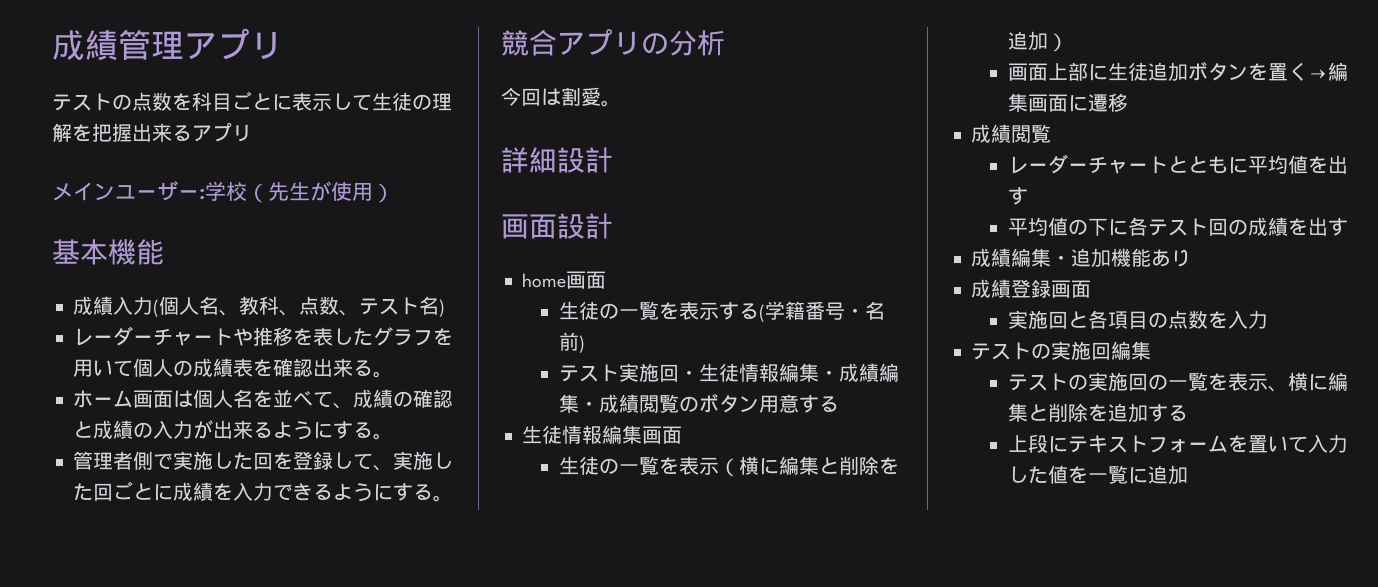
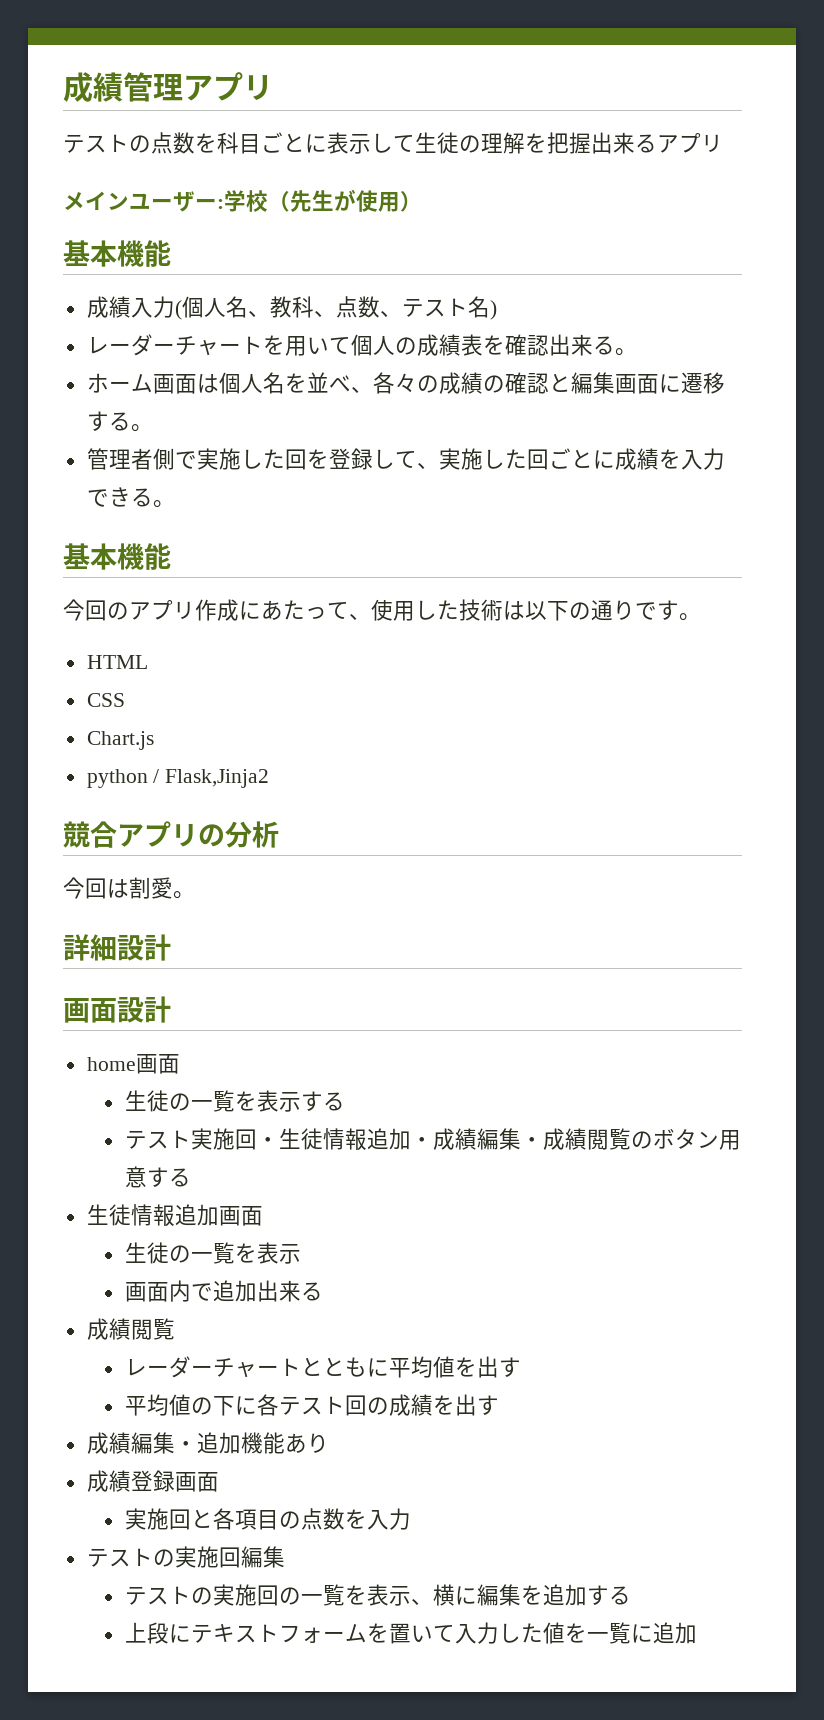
- レーダーチャートや推移を表したグラフを用いて個人の成績表を確認出来る。
+ レーダーチャートを用いて個人の成績表を確認出来る。
- ホーム画面は個人名を並べて、成績の確認と成績の入力が出来るようにする。
+ ホーム画面は個人名を並べ、各々の成績の確認と編集画面に遷移する。
- 管理者側で実施した回を登録して、実施した回ごとに成績を入力できるようにする。
+ 管理者側で実施した回を登録して、実施した回ごとに成績を入力できる。
+ 基本機能
+ 今回のアプリ作成にあたって、使用した技術は以下の通りです。
+ HTML
+ CSS
+ Chart.js
+ python / Flask,Jinja2
- 生徒の一覧を表示する(学籍番号・名前)
+ 生徒の一覧を表示する
- テスト実施回・生徒情報編集・成績編集・成績閲覧のボタン用意する
+ テスト実施回・生徒情報追加・成績編集・成績閲覧のボタン用意する
- 生徒情報編集画面
- 生徒の一覧を表示（横に編集と削除を追加）
- 画面上部に生徒追加ボタンを置く→編集画面に遷移
+ 生徒情報追加画面
+ 生徒の一覧を表示
+ 画面内で追加出来る
- テストの実施回の一覧を表示、横に編集と削除を追加する
+ テストの実施回の一覧を表示、横に編集を追加する

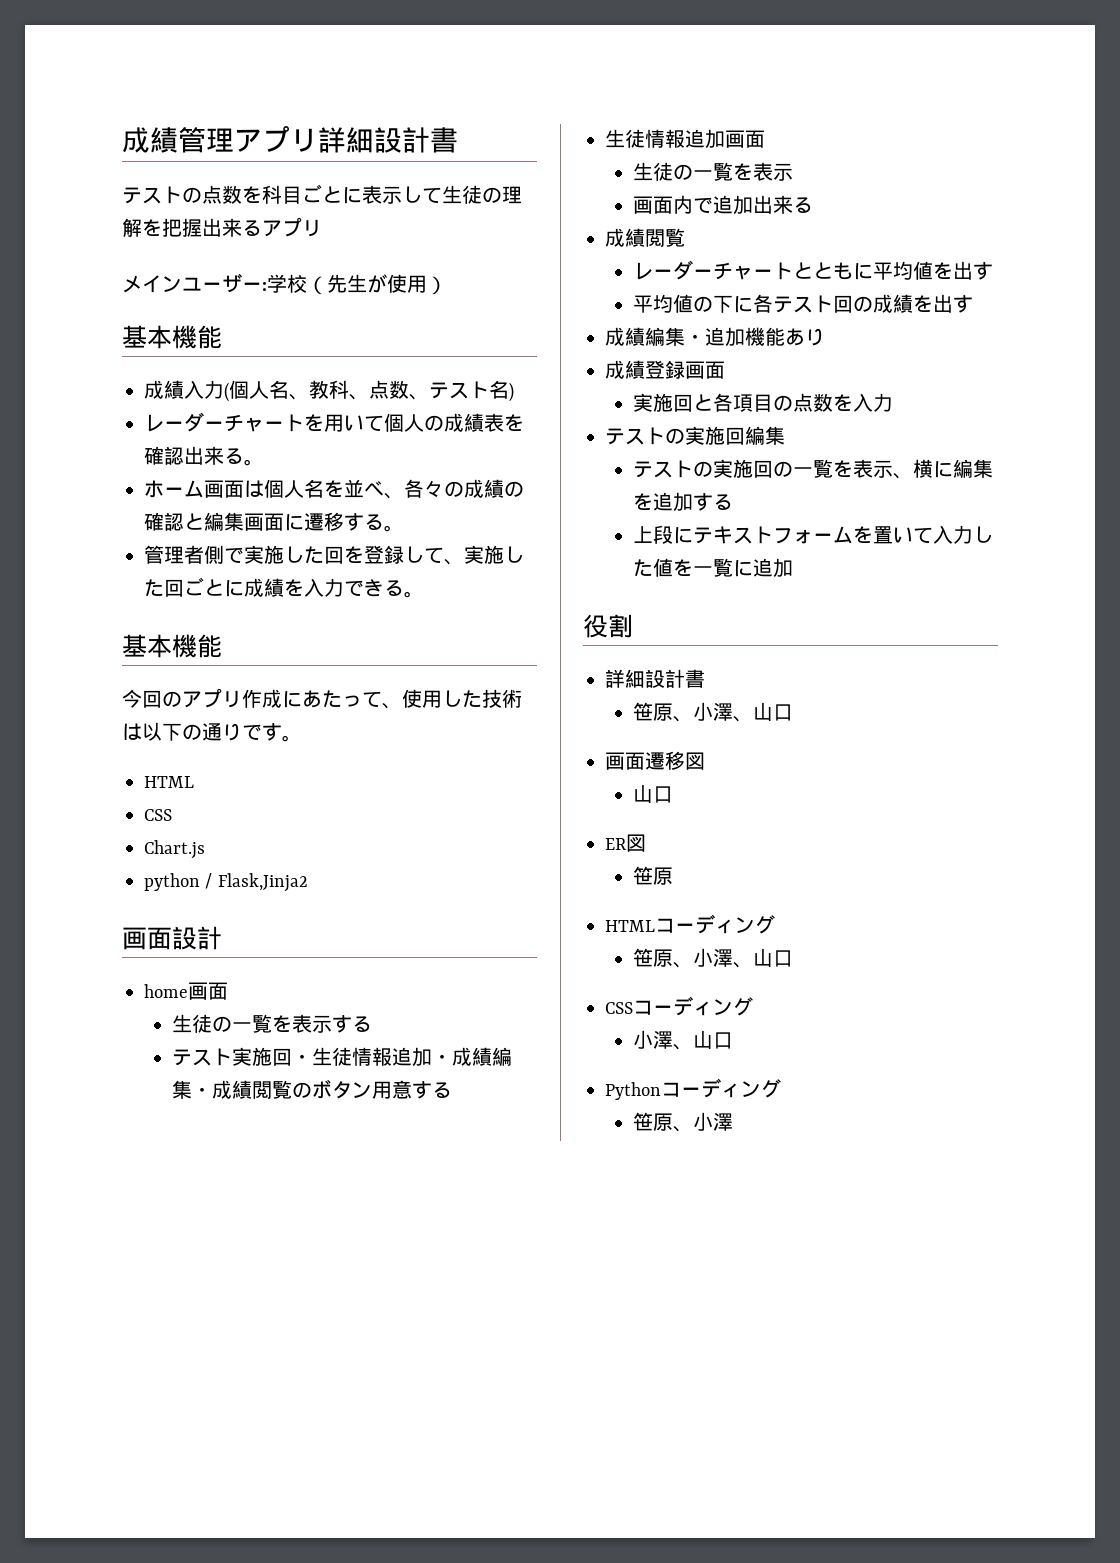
- 成績管理アプリ
+ 成績管理アプリ詳細設計書
- 競合アプリの分析
- 今回は割愛。
- 詳細設計
+ 役割
+ 詳細設計書
+ 笹原、小澤、山口
+ 画面遷移図
+ 山口
+ ER図
+ 笹原
+ HTMLコーディング
+ 笹原、小澤、山口
+ CSSコーディング
+ 小澤、山口
+ Pythonコーディング
+ 笹原、小澤

